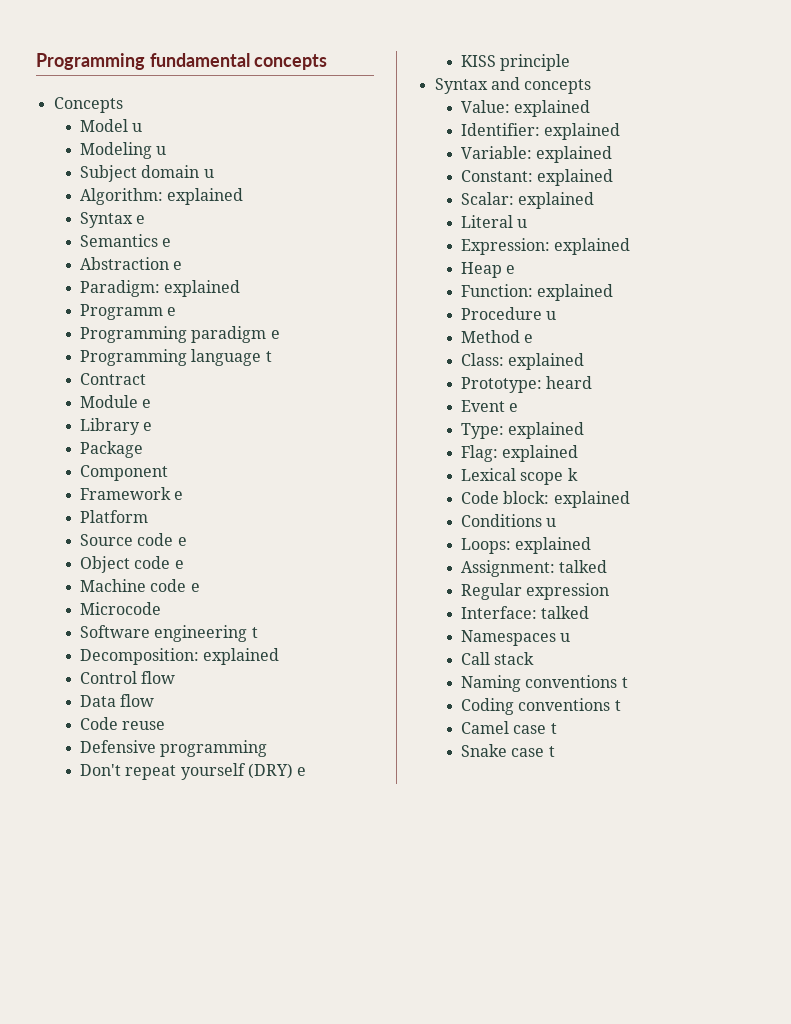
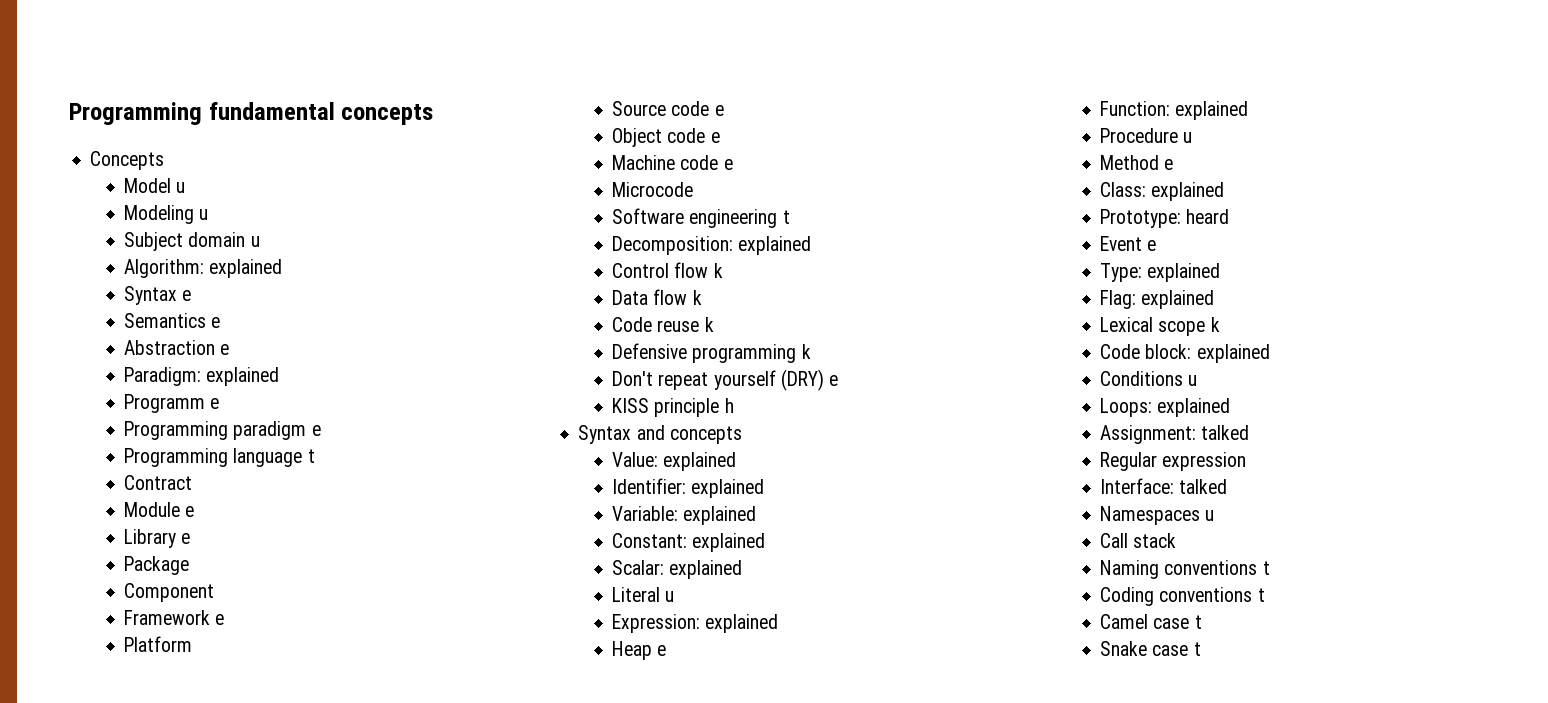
- Control flow
+ Control flow k
- Data flow
+ Data flow k
- Code reuse
+ Code reuse k
- Defensive programming
+ Defensive programming k
- KISS principle
+ KISS principle h

